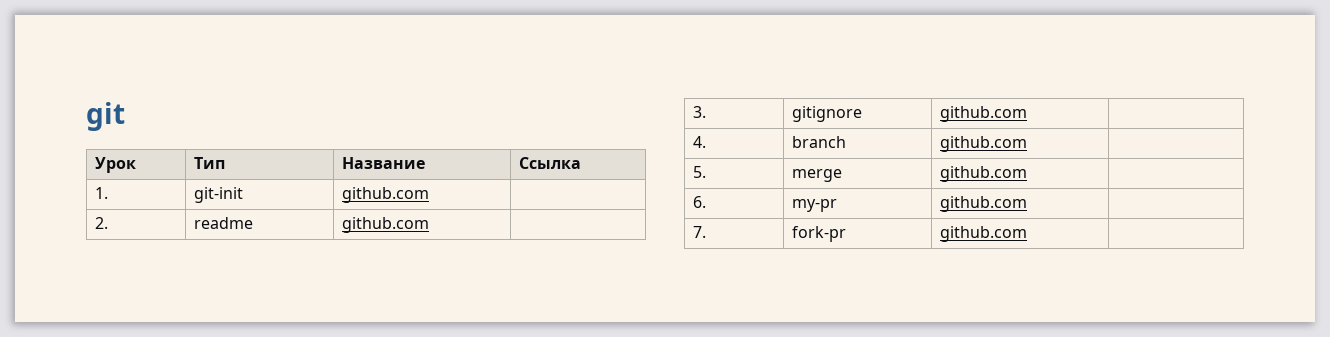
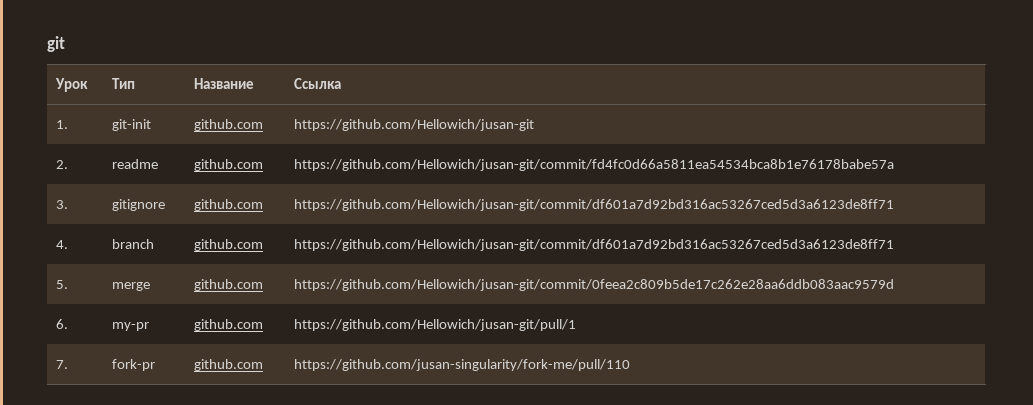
- 1. | git-init | github.com |
+ 1. | git-init | github.com | https://github.com/Hellowich/jusan-git
- 2. | readme | github.com |
+ 2. | readme | github.com | https://github.com/Hellowich/jusan-git/commit/fd4fc0d66a5811ea54534bca8b1e76178babe57a
- 3. | gitignore | github.com |
+ 3. | gitignore | github.com | https://github.com/Hellowich/jusan-git/commit/df601a7d92bd316ac53267ced5d3a6123de8ff71
- 4. | branch | github.com |
+ 4. | branch | github.com | https://github.com/Hellowich/jusan-git/commit/df601a7d92bd316ac53267ced5d3a6123de8ff71
- 5. | merge | github.com |
+ 5. | merge | github.com | https://github.com/Hellowich/jusan-git/commit/0feea2c809b5de17c262e28aa6ddb083aac9579d
- 6. | my-pr | github.com |
+ 6. | my-pr | github.com | https://github.com/Hellowich/jusan-git/pull/1
- 7. | fork-pr | github.com |
+ 7. | fork-pr | github.com | https://github.com/jusan-singularity/fork-me/pull/110

